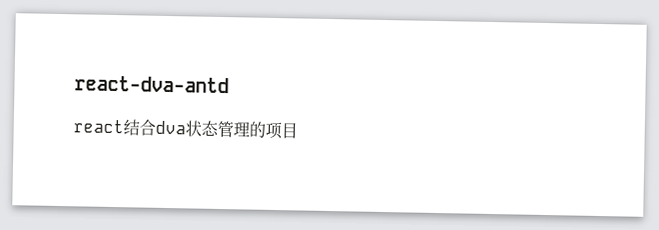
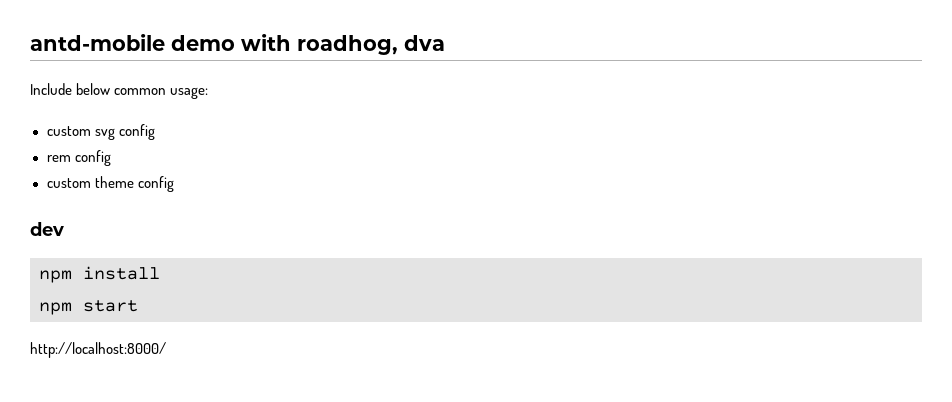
- react-dva-antd
- react结合dva状态管理的项目
+ antd-mobile demo with roadhog, dva
+ Include below common usage:
+ custom svg config
+ rem config
+ custom theme config
+ dev
+ npm install
+ npm start
+ http://localhost:8000/

